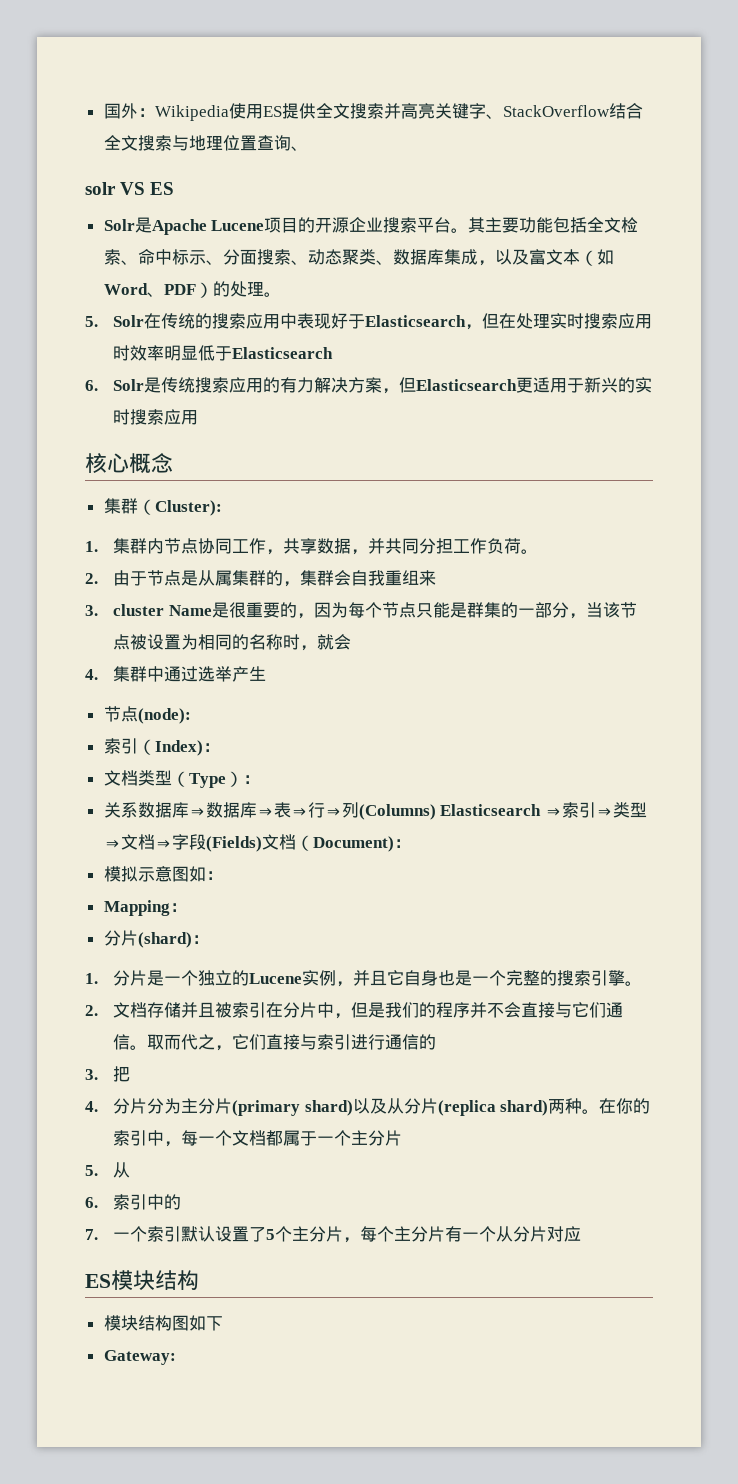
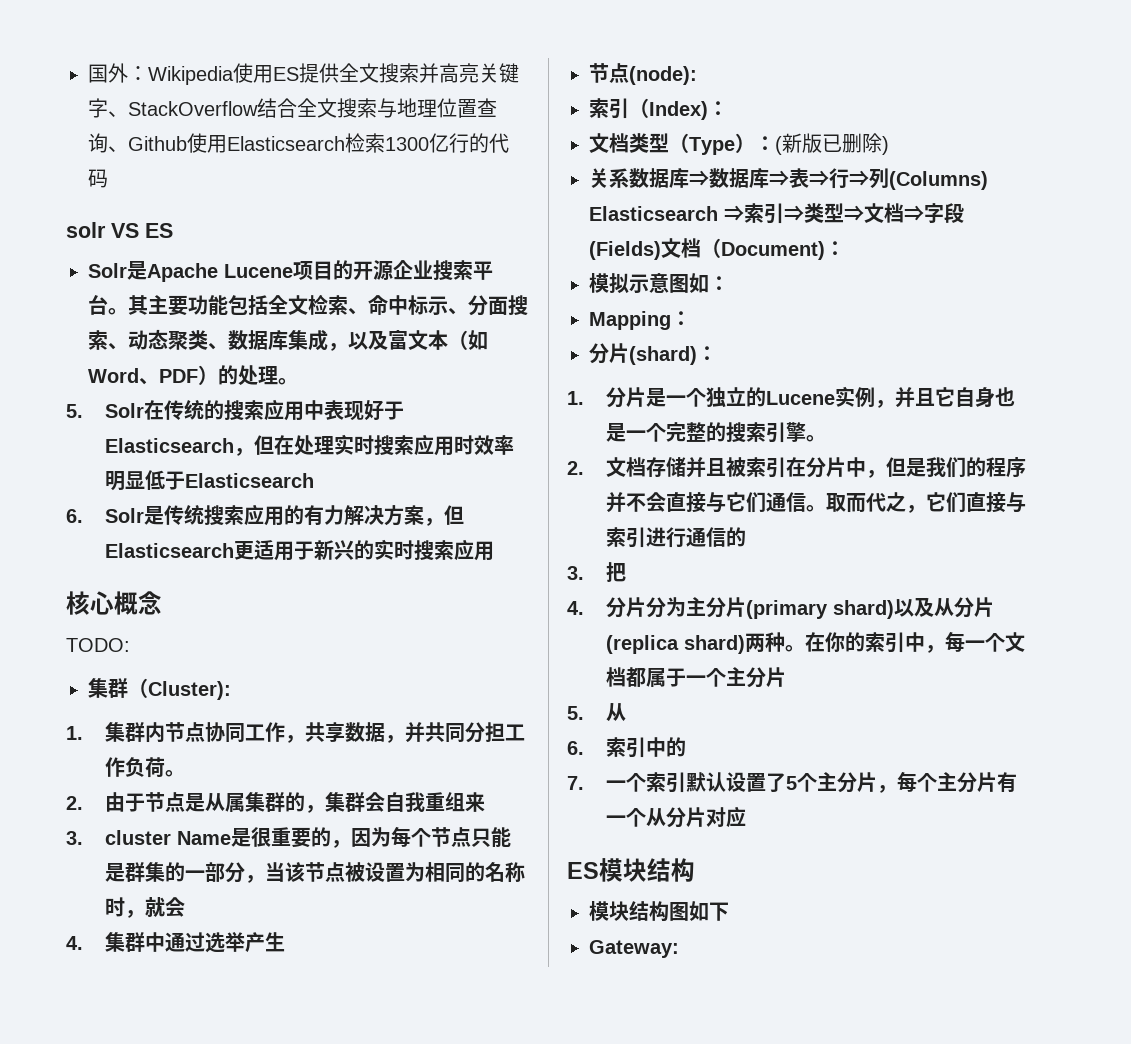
- 国外：Wikipedia使用ES提供全文搜索并高亮关键字、StackOverflow结合全文搜索与地理位置查询、
+ 国外：Wikipedia使用ES提供全文搜索并高亮关键字、StackOverflow结合全文搜索与地理位置查询、Github使用Elasticsearch检索1300亿行的代码
+ TODO:
- 文档类型（Type）：
+ 文档类型（Type）：(新版已删除)

